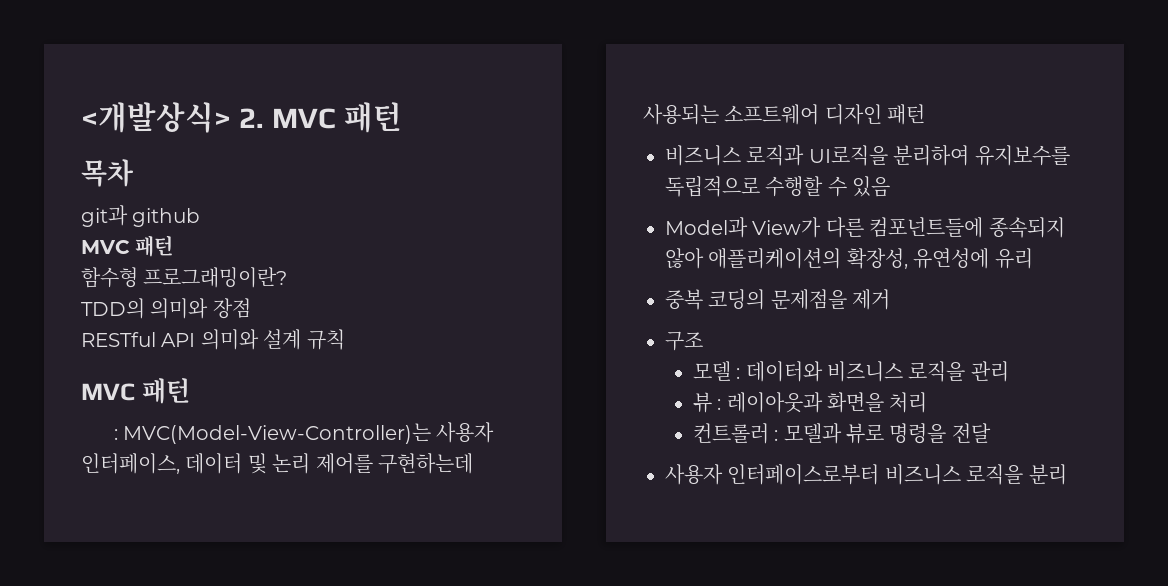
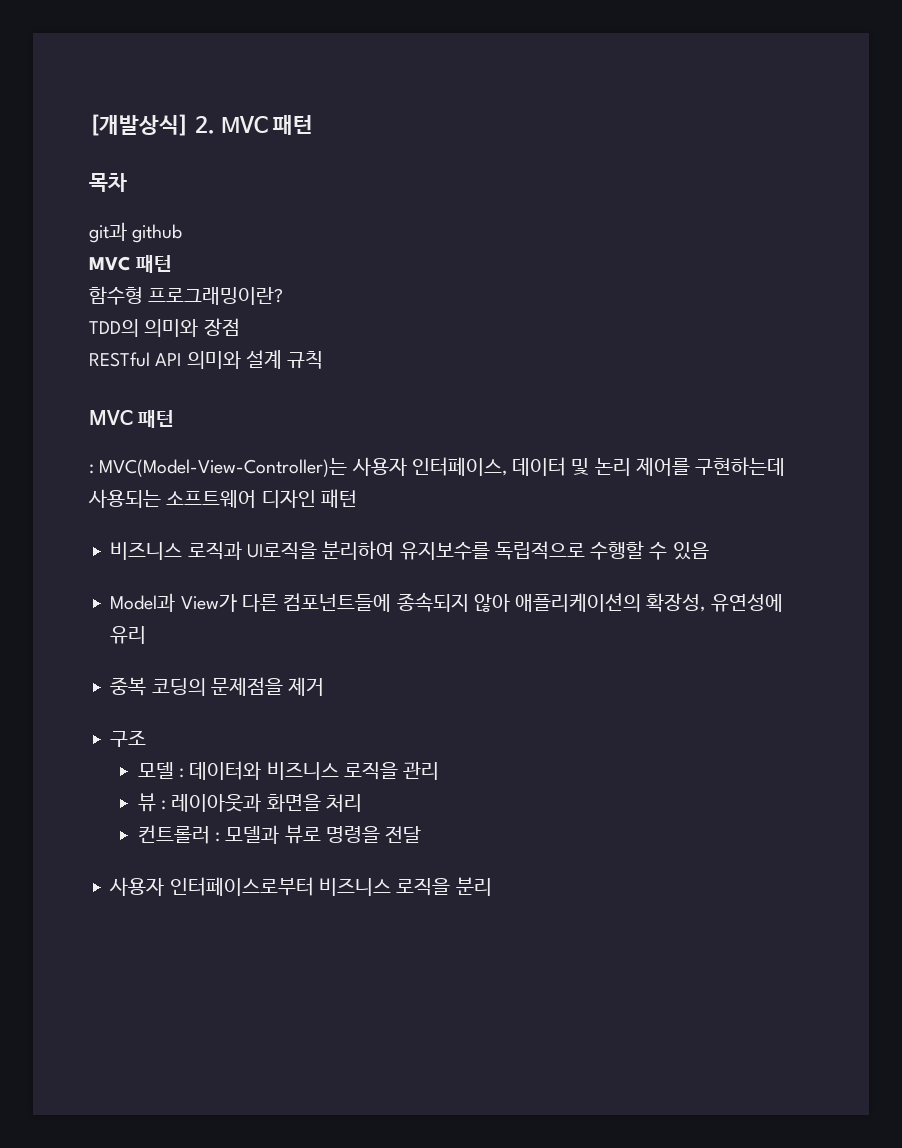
- <개발상식> 2. MVC 패턴
+ [개발상식] 2. MVC 패턴

